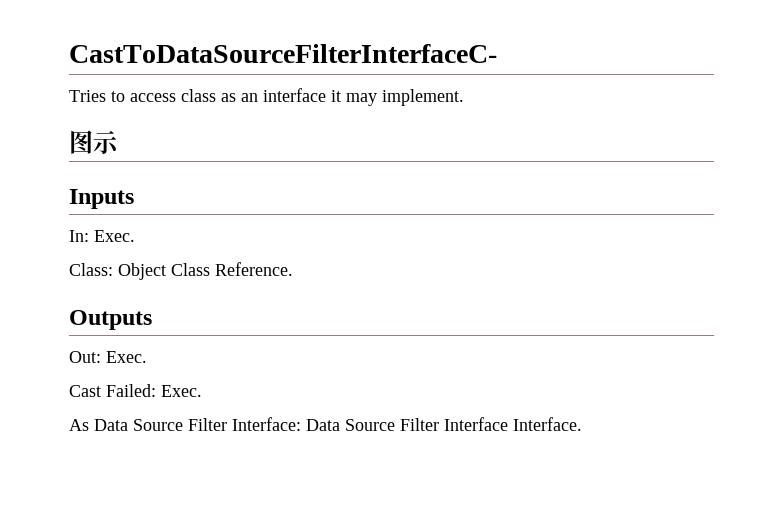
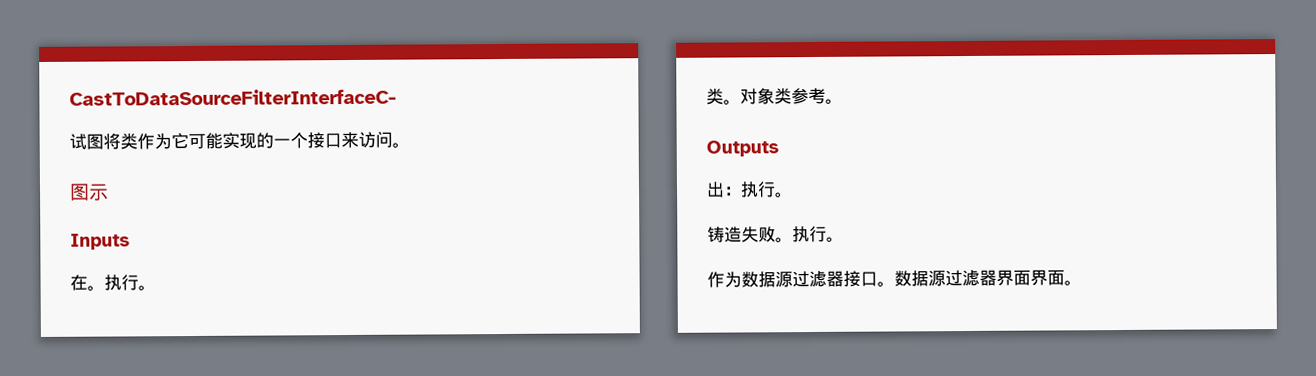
- Tries to access class as an interface it may implement.
+ 试图将类作为它可能实现的一个接口来访问。
  图示
  Inputs
- In: Exec.
- Class: Object Class Reference.
+ 在。执行。
+ 类。对象类参考。
  Outputs
- Out: Exec.
- Cast Failed: Exec.
- As Data Source Filter Interface: Data Source Filter Interface Interface.
+ 出：执行。
+ 铸造失败。执行。
+ 作为数据源过滤器接口。数据源过滤器界面界面。

